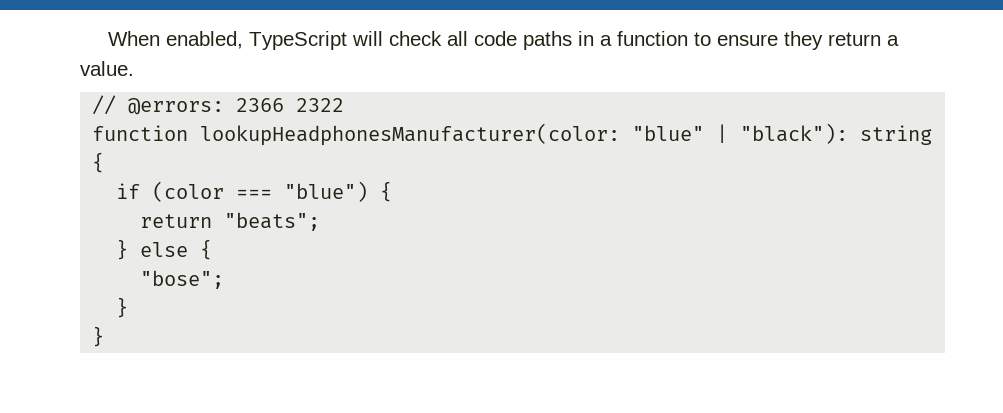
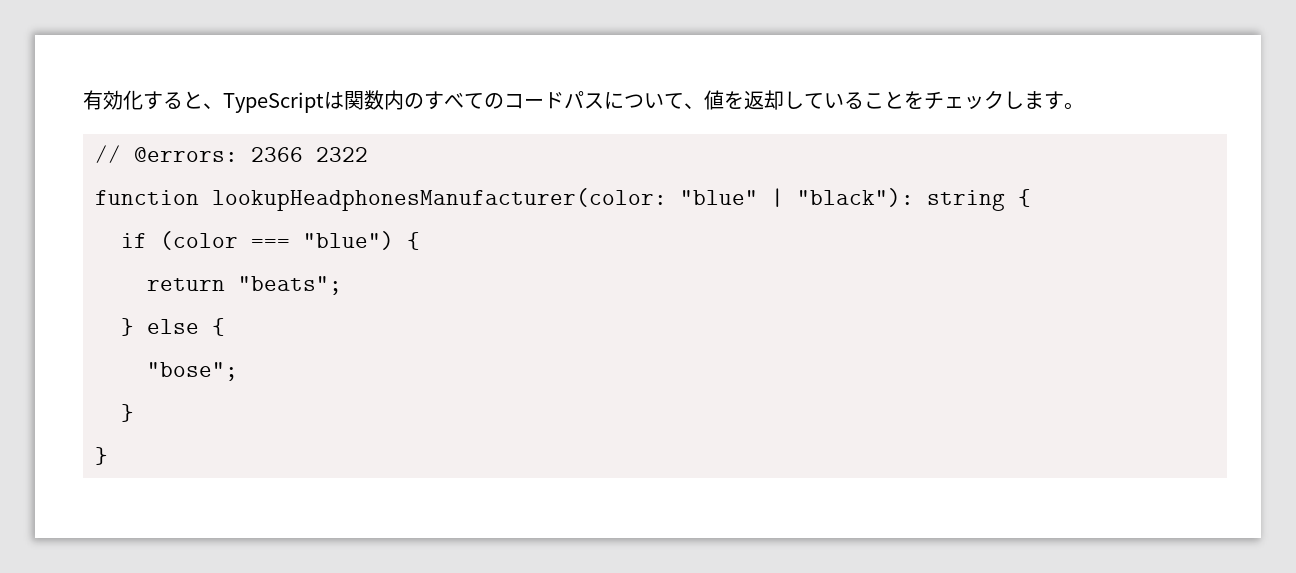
- When enabled, TypeScript will check all code paths in a function to ensure they return a value.
+ 有効化すると、TypeScriptは関数内のすべてのコードパスについて、値を返却していることをチェックします。

